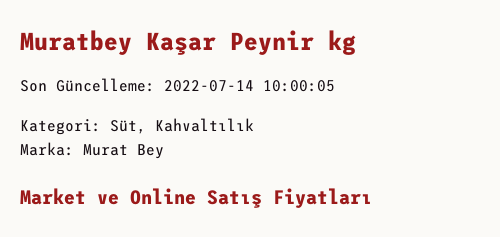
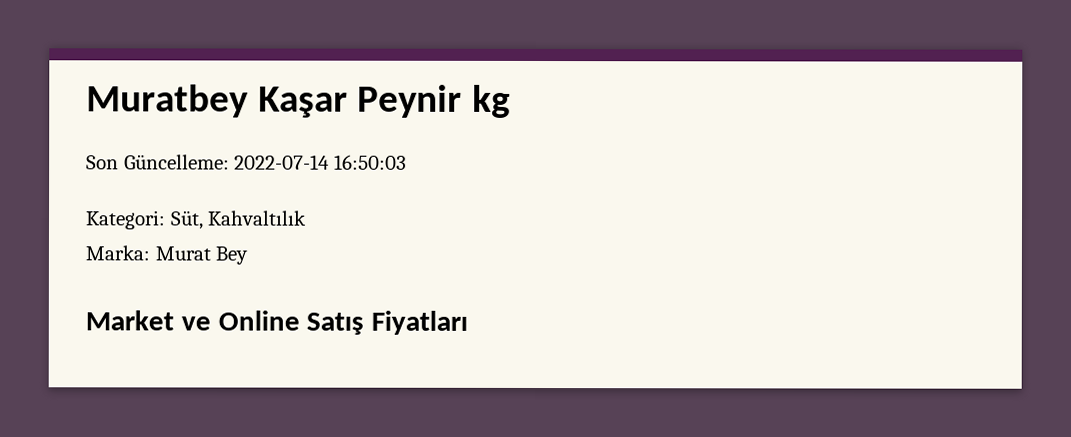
- Son Güncelleme: 2022-07-14 10:00:05
+ Son Güncelleme: 2022-07-14 16:50:03

